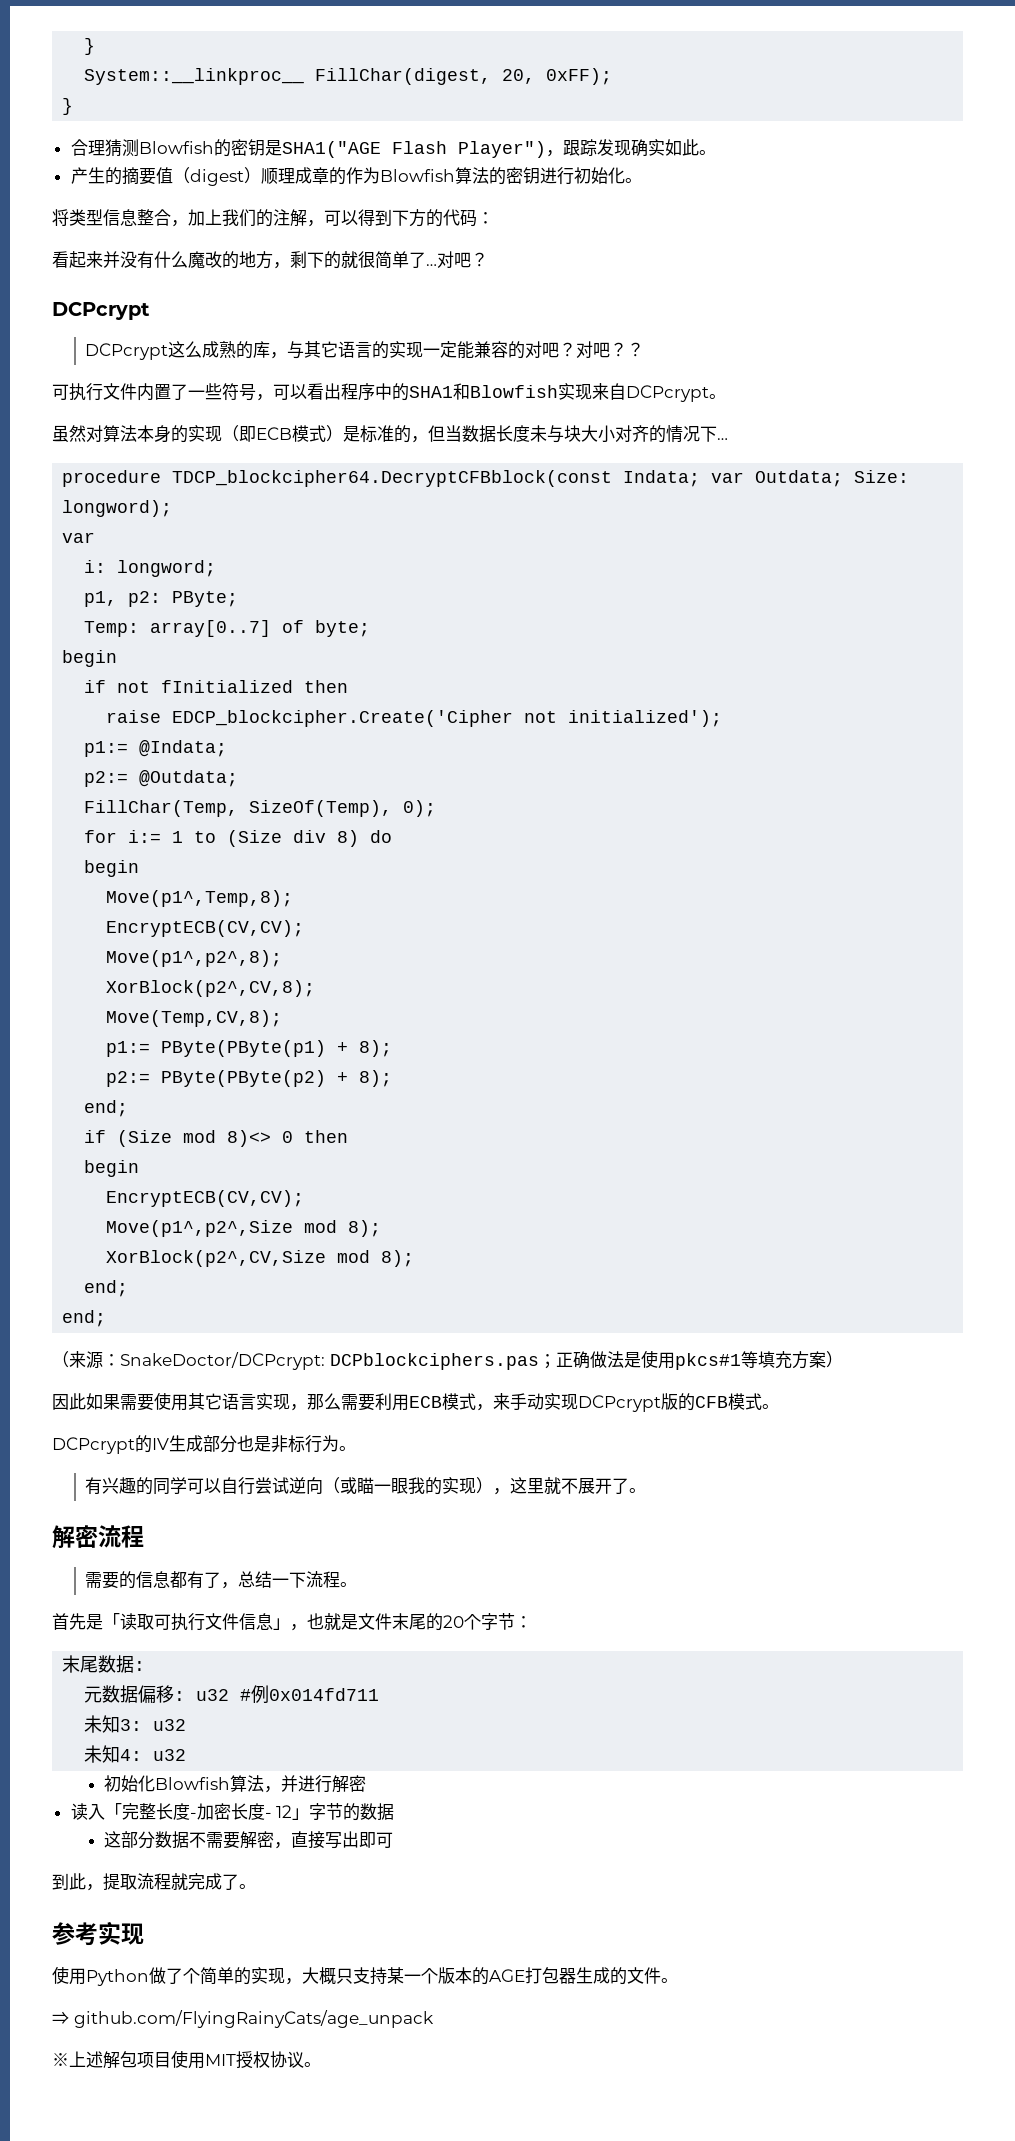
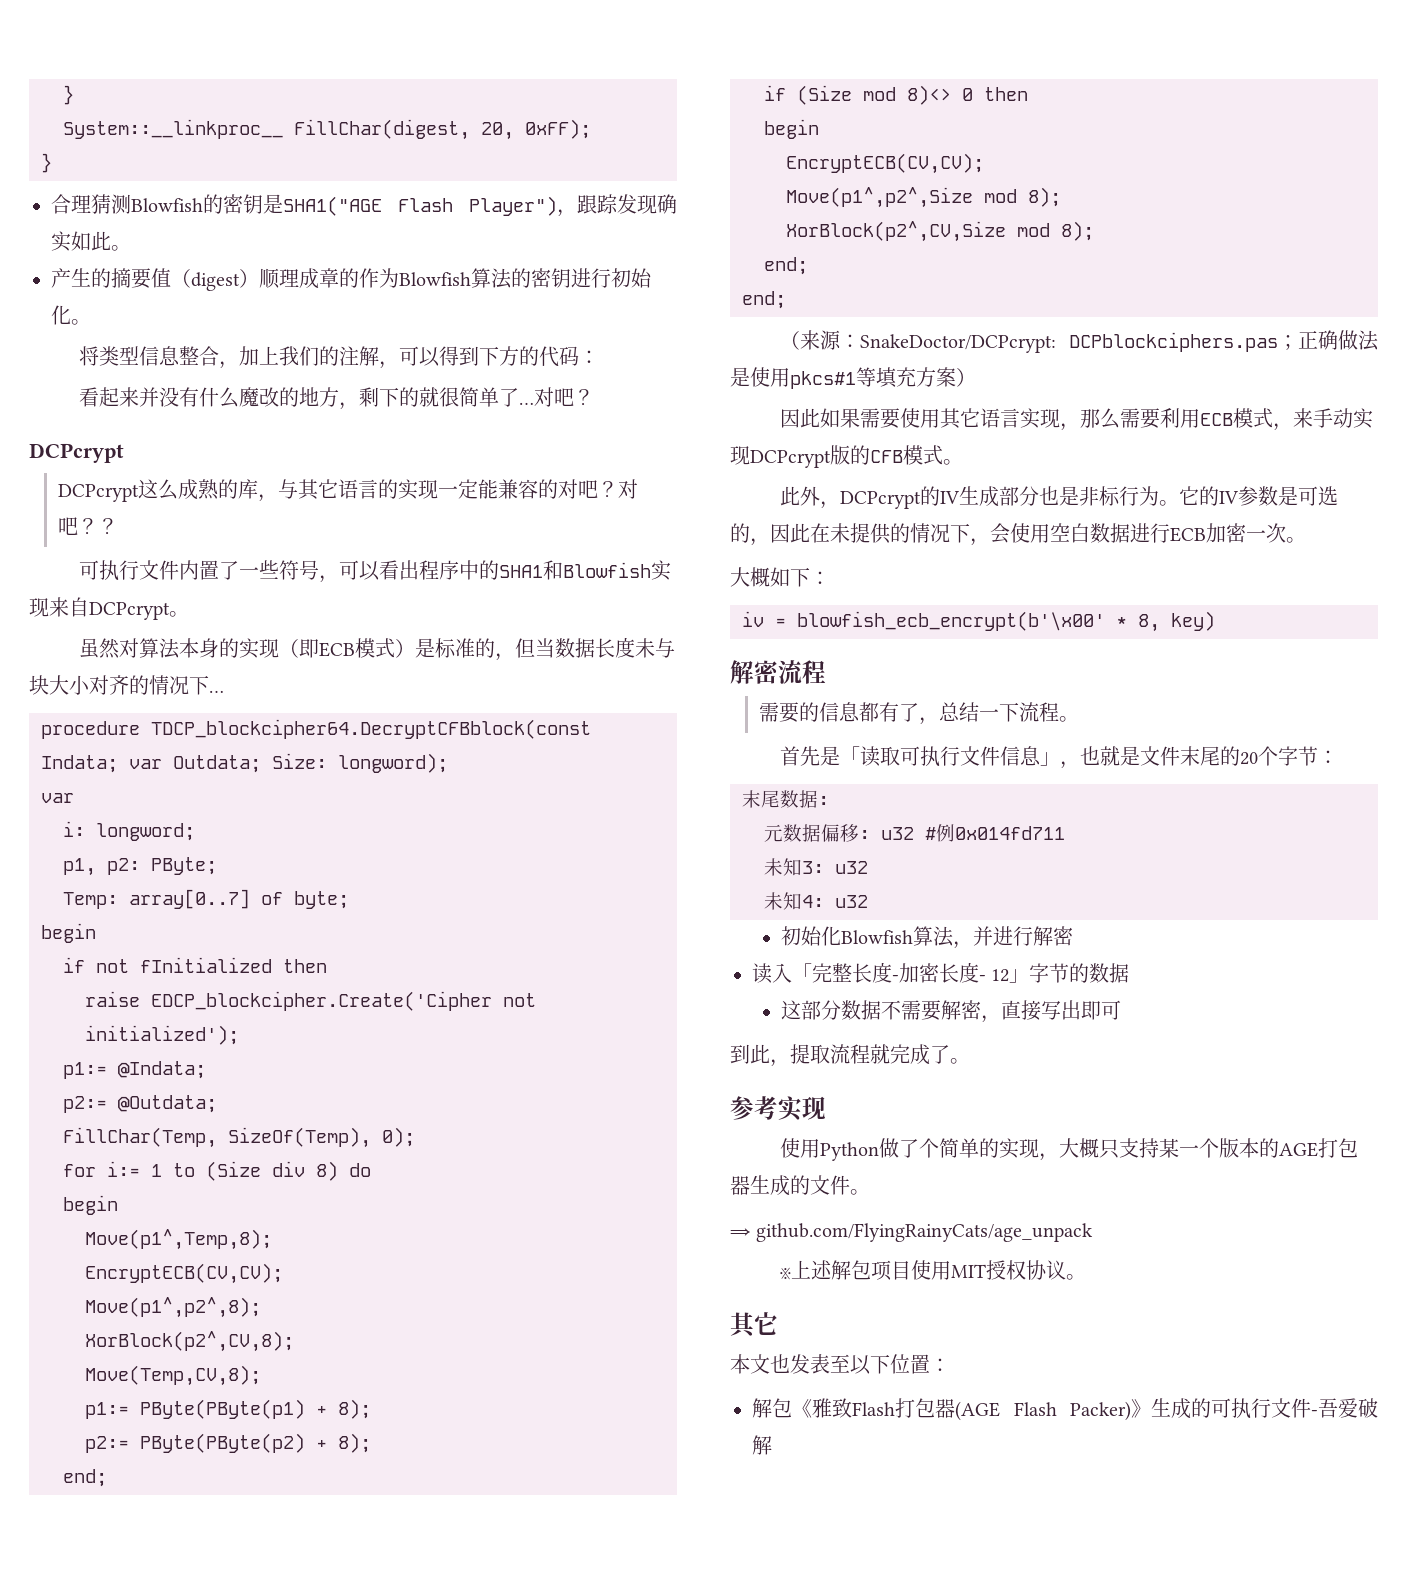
- DCPcrypt的IV生成部分也是非标行为。
- 有兴趣的同学可以自行尝试逆向（或瞄一眼我的实现），这里就不展开了。
+ 此外，DCPcrypt的IV生成部分也是非标行为。它的IV参数是可选的，因此在未提供的情况下，会使用空白数据进行ECB加密一次。
+ 大概如下：
+ iv = blowfish_ecb_encrypt(b'\x00' * 8, key)
  ※上述解包项目使用MIT授权协议。
+ 其它
+ 本文也发表至以下位置：
+ 解包《雅致Flash打包器(AGE Flash Packer)》生成的可执行文件-吾爱破解

